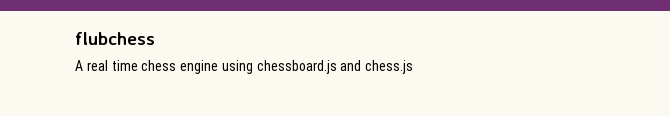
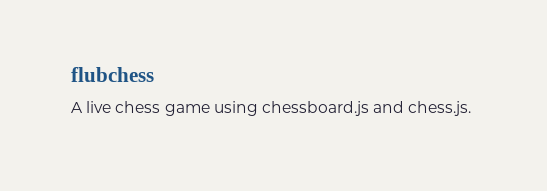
- A real time chess engine using chessboard.js and chess.js
+ A live chess game using chessboard.js and chess.js.

